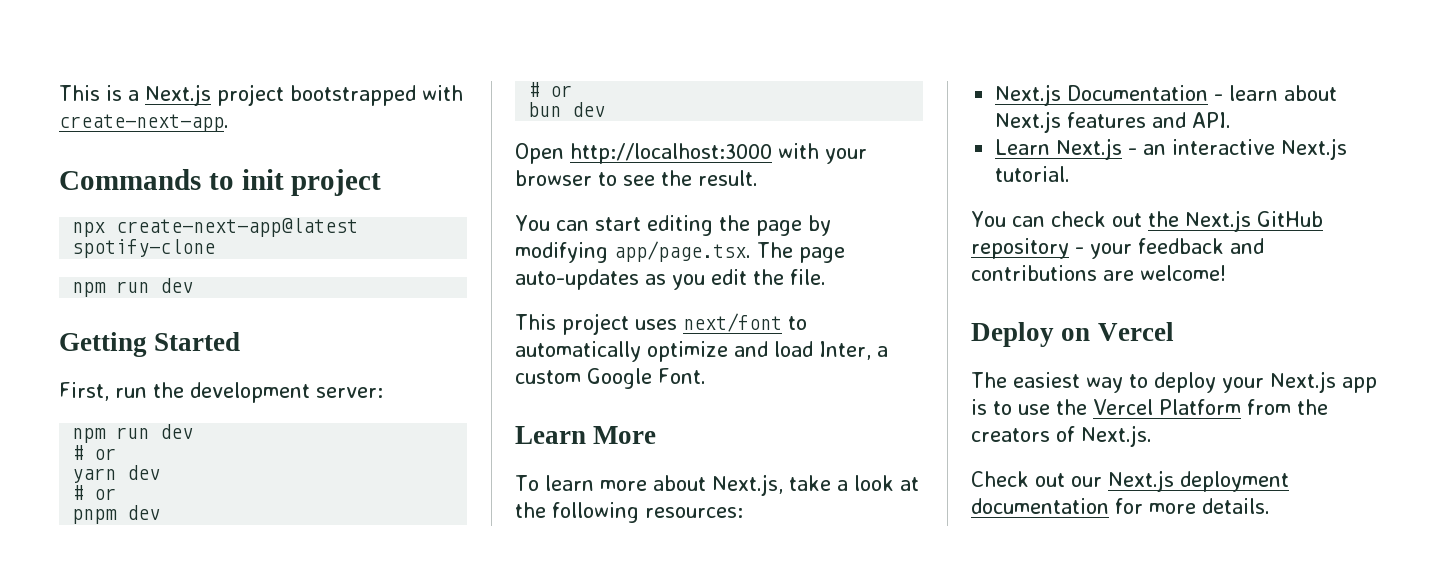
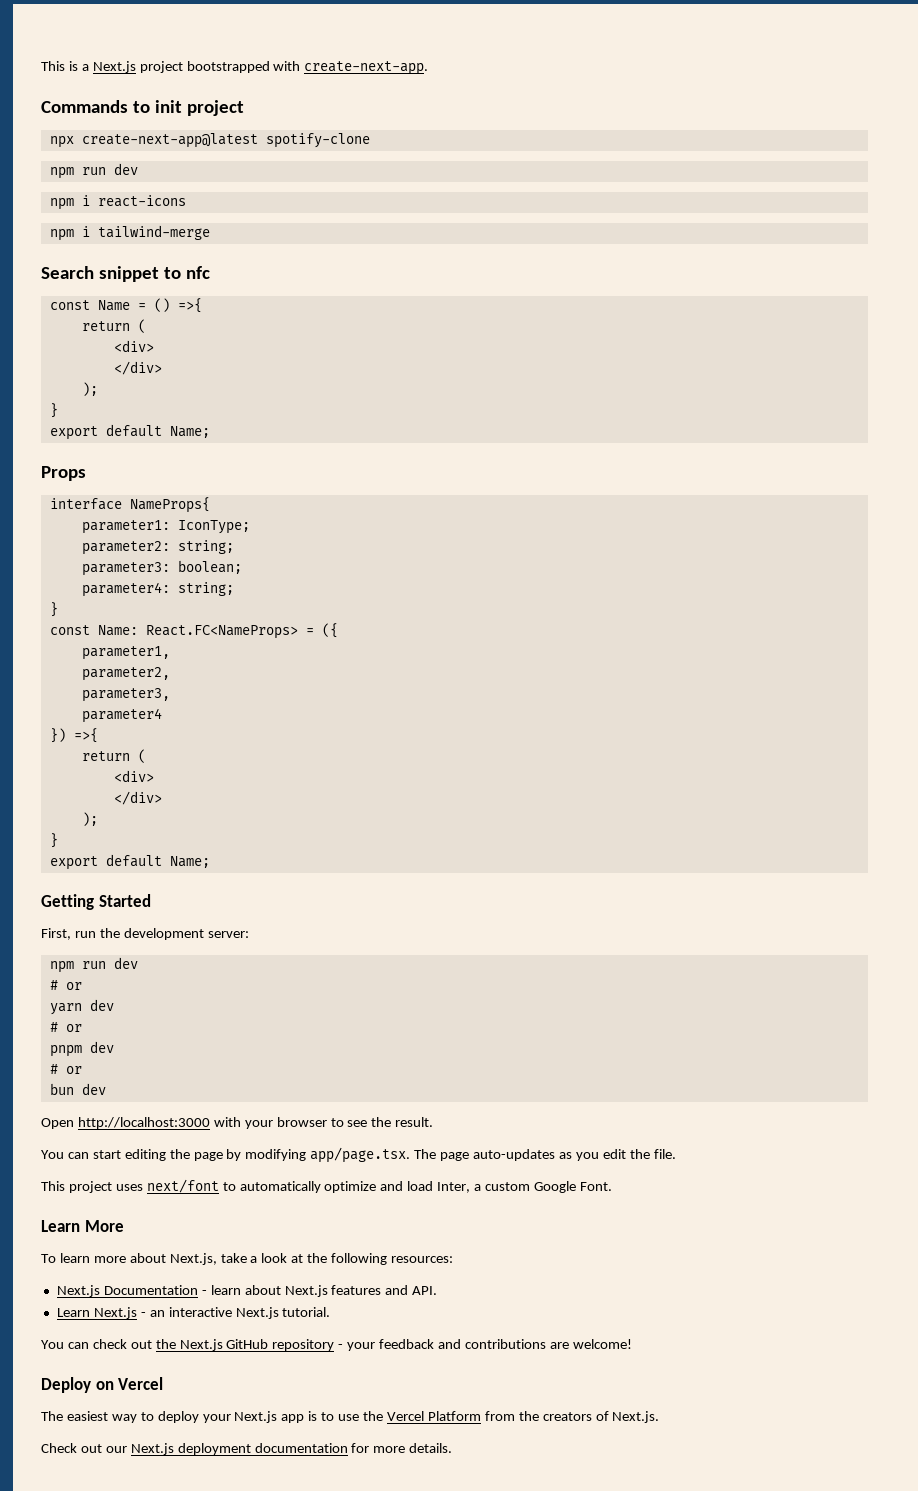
+ npm i react-icons
+ npm i tailwind-merge
+ Search snippet to nfc
+ const Name = () =>{
+ return (
+ <div>
+ </div>
+ );
+ }
+ export default Name;
+ Props
+ interface NameProps{
+ parameter1: IconType;
+ parameter2: string;
+ parameter3: boolean;
+ parameter4: string;
+ }
+ const Name: React.FC<NameProps> = ({
+ parameter1,
+ parameter2,
+ parameter3,
+ parameter4
+ }) =>{
+ return (
+ <div>
+ </div>
+ );
+ }
+ export default Name;

